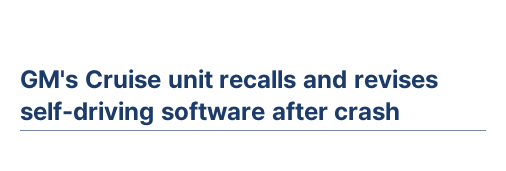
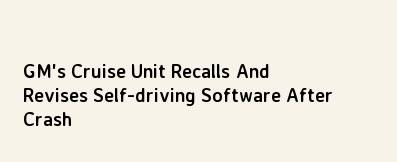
- GM's Cruise unit recalls and revises self-driving software after crash
+ GM's Cruise Unit Recalls And Revises Self-driving Software After Crash

